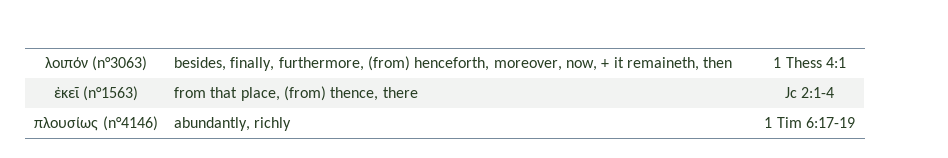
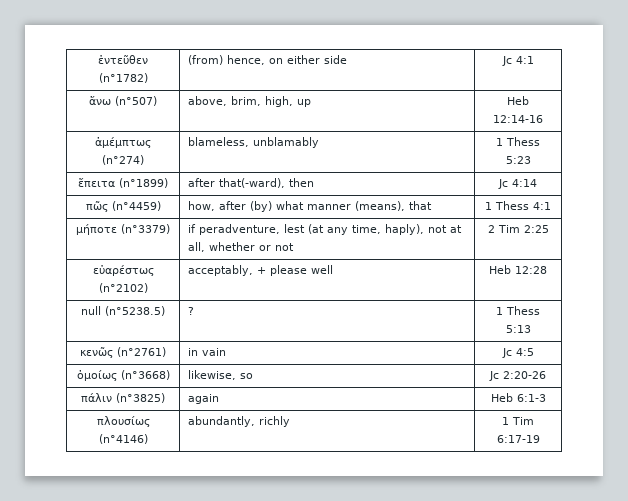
- λοιπόν (n°3063) | besides, finally, furthermore, (from) henceforth, moreover, now, + it remaineth, then | 1 Thess 4:1
- ἐκεῖ (n°1563) | from that place, (from) thence, there | Jc 2:1-4
+ ἐντεῦθεν (n°1782) | (from) hence, on either side | Jc 4:1
+ ἄνω (n°507) | above, brim, high, up | Heb 12:14-16
+ ἀμέμπτως (n°274) | blameless, unblamably | 1 Thess 5:23
+ ἔπειτα (n°1899) | after that(-ward), then | Jc 4:14
+ πῶς (n°4459) | how, after (by) what manner (means), that | 1 Thess 4:1
+ μήποτε (n°3379) | if peradventure, lest (at any time, haply), not at all, whether or not | 2 Tim 2:25
+ εὐαρέστως (n°2102) | acceptably, + please well | Heb 12:28
+ null (n°5238.5) | ? | 1 Thess 5:13
+ κενῶς (n°2761) | in vain | Jc 4:5
+ ὁμοίως (n°3668) | likewise, so | Jc 2:20-26
+ πάλιν (n°3825) | again | Heb 6:1-3

